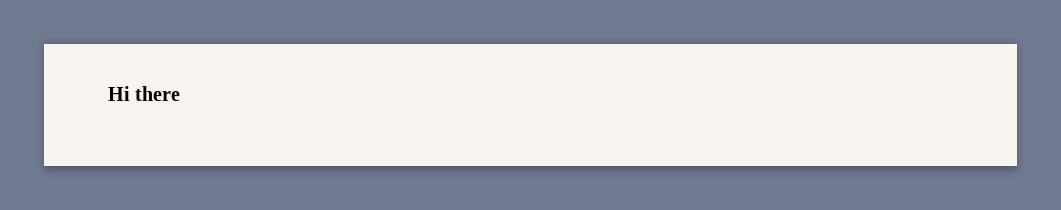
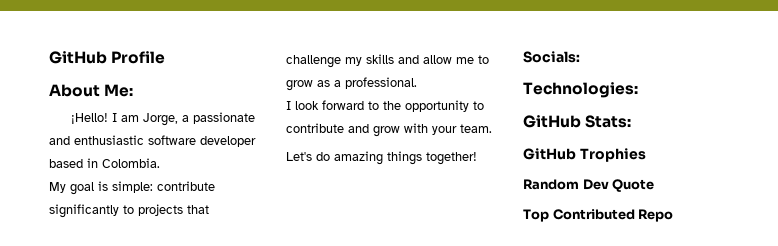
- Hi there
+ GitHub Profile
+ About Me:
+ ¡Hello! I am Jorge, a passionate and enthusiastic software developer based in Colombia.
+ My goal is simple: contribute significantly to projects that challenge my skills and allow me to grow as a professional.
+ I look forward to the opportunity to contribute and grow with your team.
+ Let's do amazing things together!
+ Socials:
+ Technologies:
+ GitHub Stats:
+ GitHub Trophies
+ Random Dev Quote
+ Top Contributed Repo

